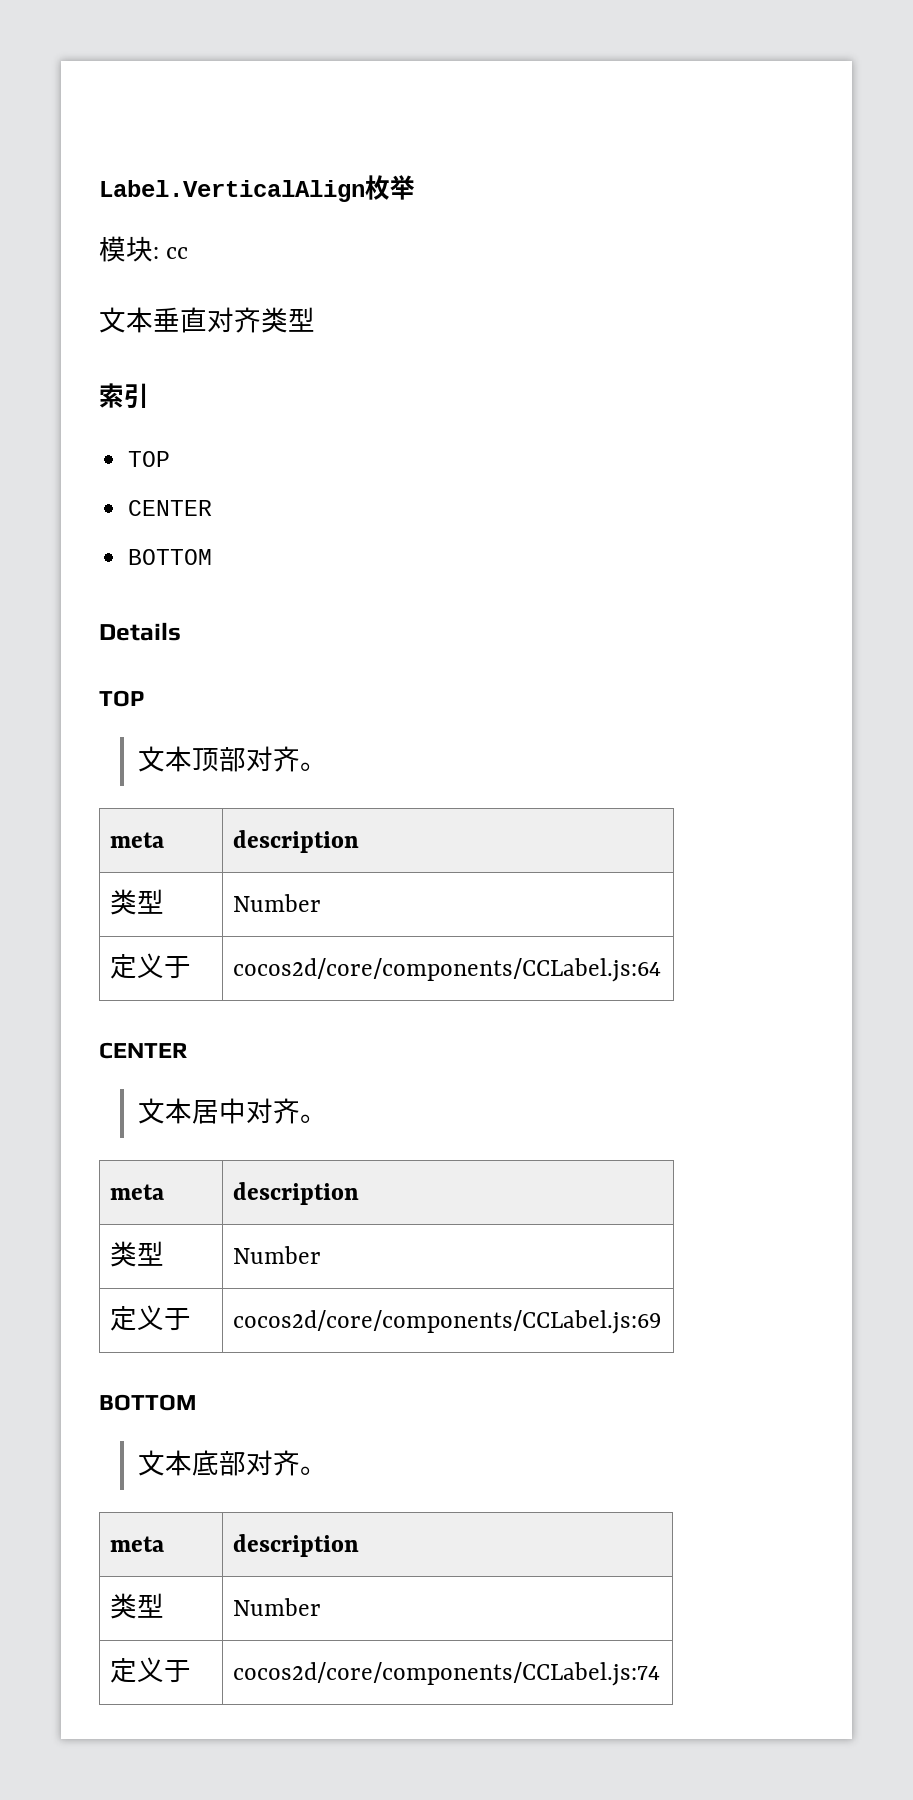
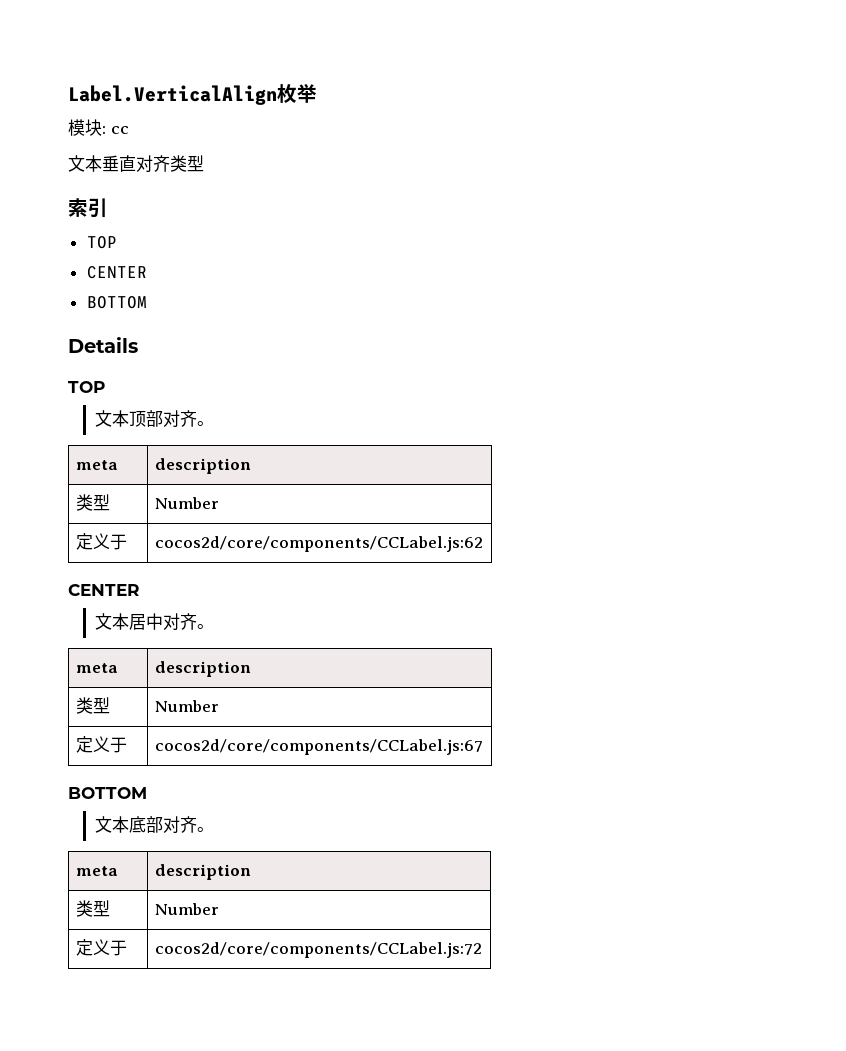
- 定义于 | cocos2d/core/components/CCLabel.js:64
+ 定义于 | cocos2d/core/components/CCLabel.js:62
- 定义于 | cocos2d/core/components/CCLabel.js:69
+ 定义于 | cocos2d/core/components/CCLabel.js:67
- 定义于 | cocos2d/core/components/CCLabel.js:74
+ 定义于 | cocos2d/core/components/CCLabel.js:72

